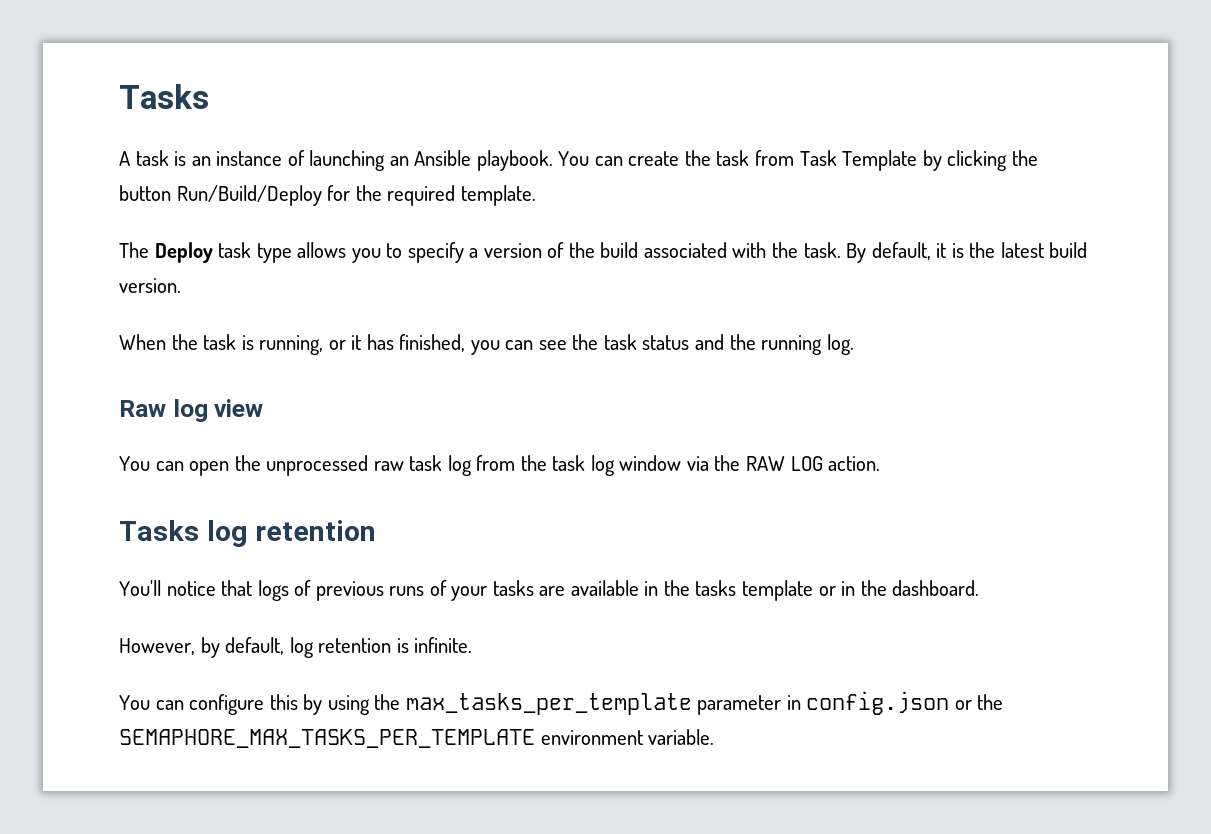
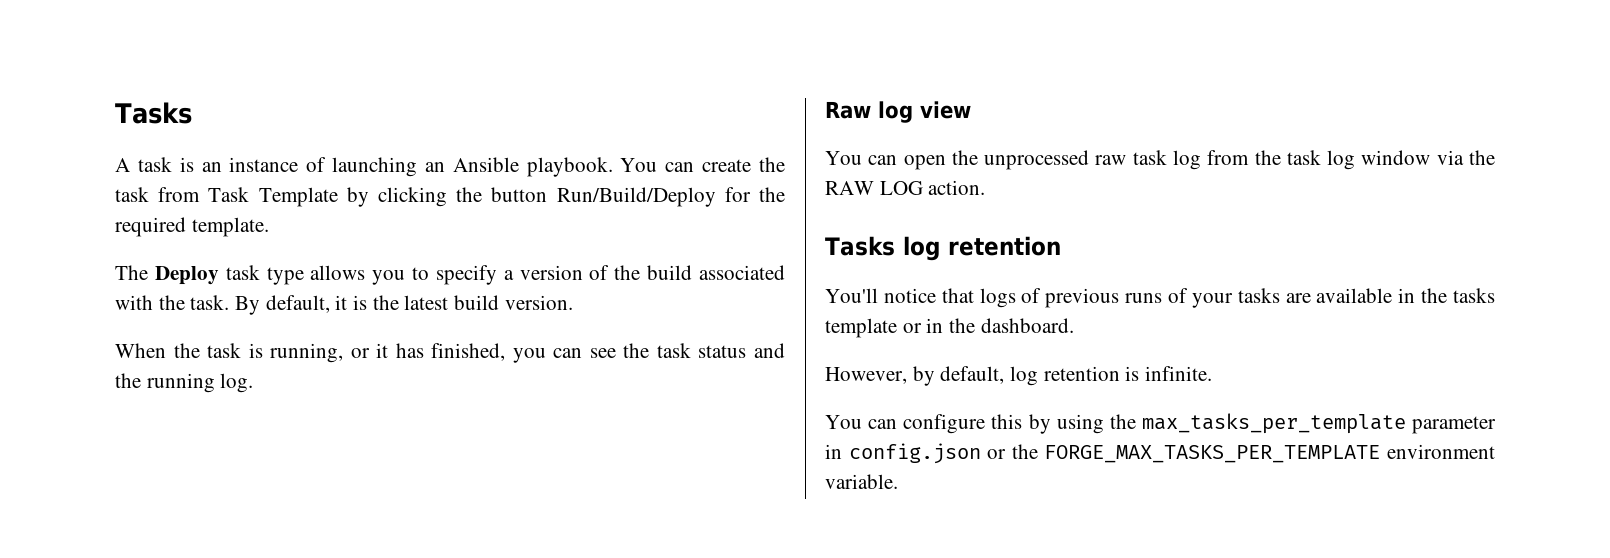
- You can configure this by using the max_tasks_per_template parameter in config.json or the SEMAPHORE_MAX_TASKS_PER_TEMPLATE environment variable.
+ You can configure this by using the max_tasks_per_template parameter in config.json or the FORGE_MAX_TASKS_PER_TEMPLATE environment variable.

